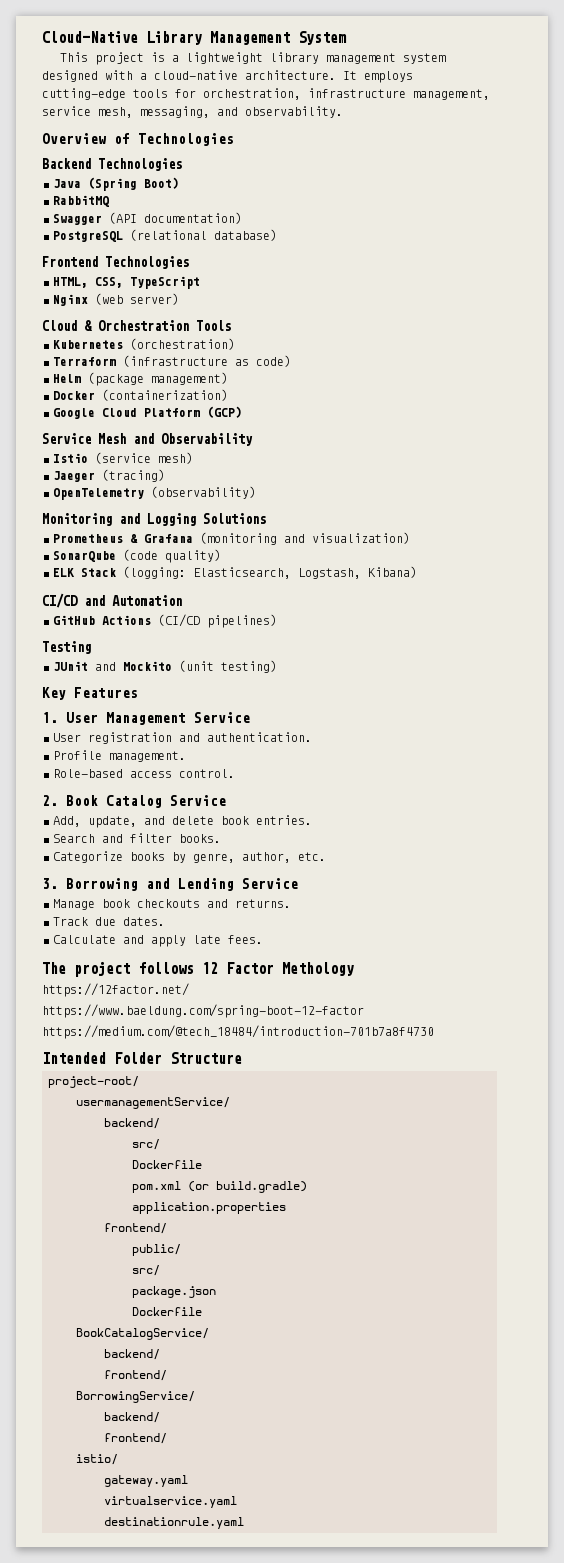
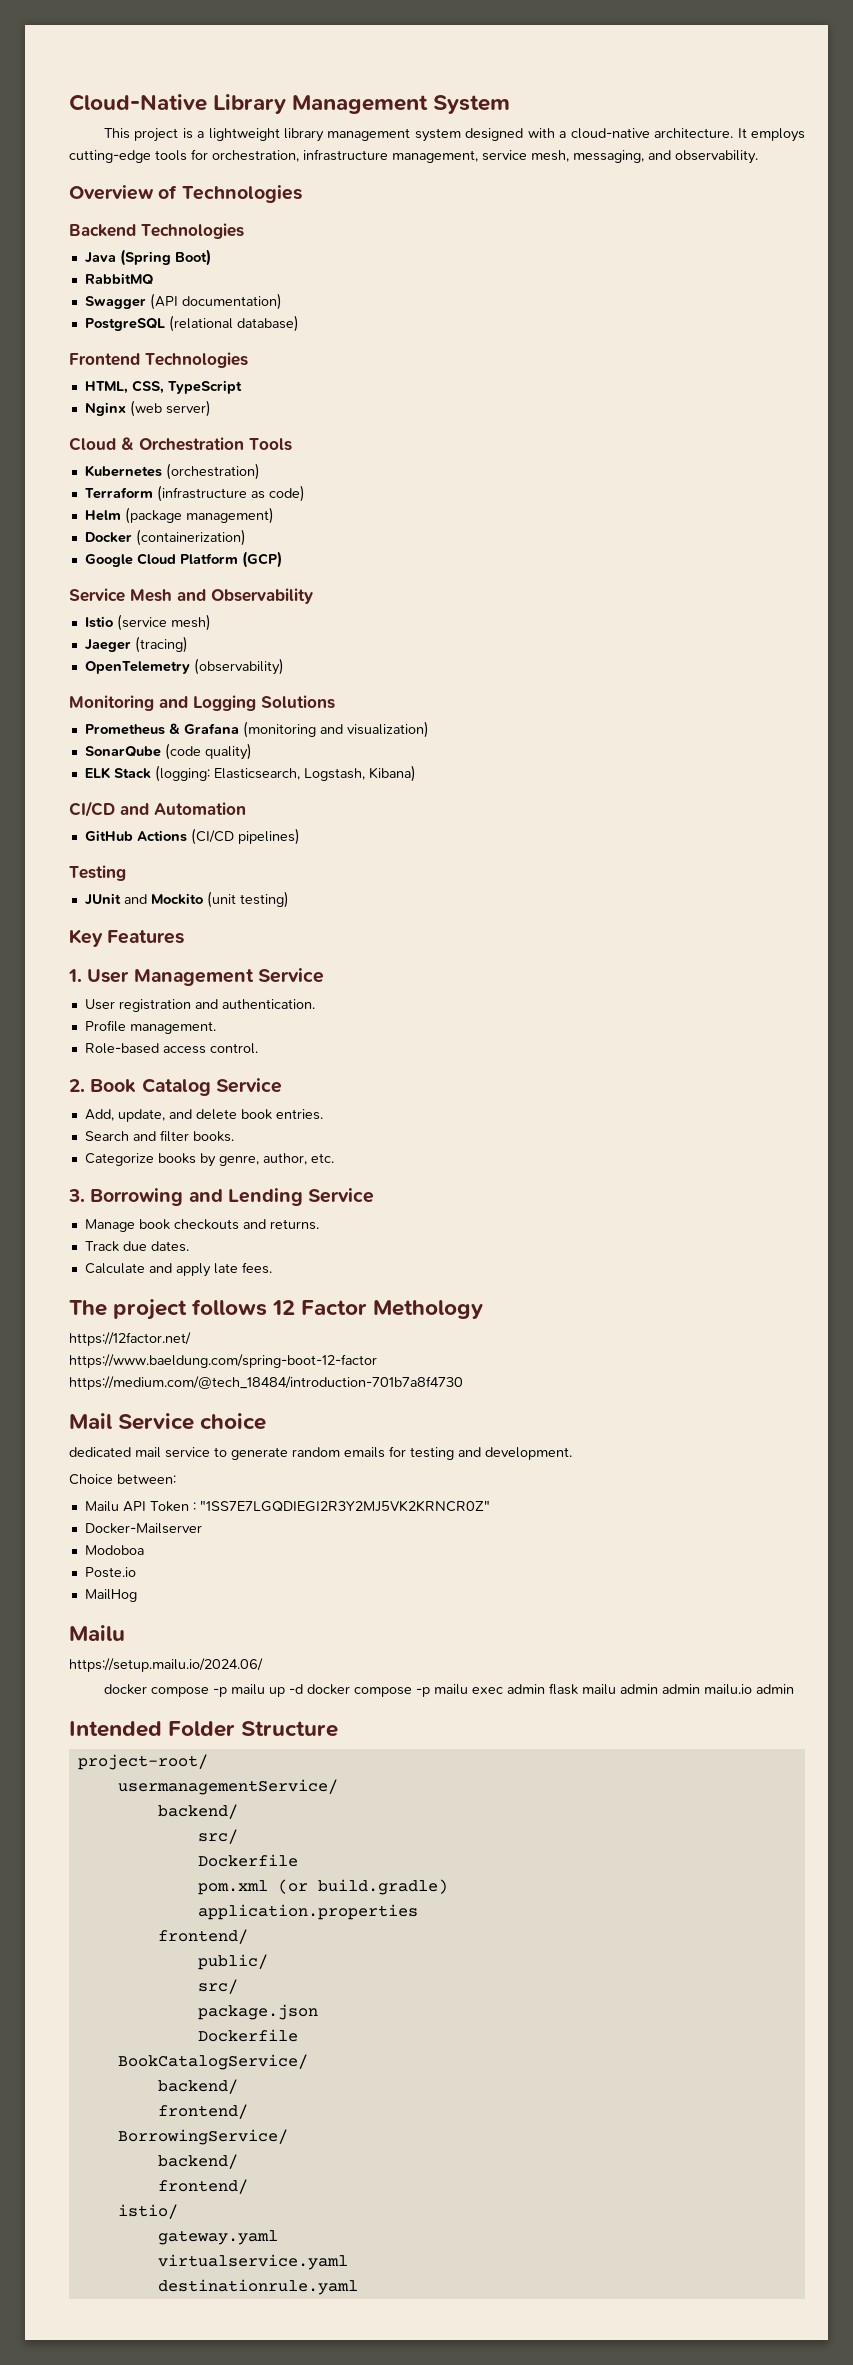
+ Mail Service choice
+ dedicated mail service to generate random emails for testing and development.
+ Choice between:
+ Mailu API Token : "1SS7E7LGQDIEGI2R3Y2MJ5VK2KRNCR0Z"
+ Docker-Mailserver
+ Modoboa
+ Poste.io
+ MailHog
+ Mailu
+ https://setup.mailu.io/2024.06/
+ docker compose -p mailu up -d docker compose -p mailu exec admin flask mailu admin admin mailu.io admin

